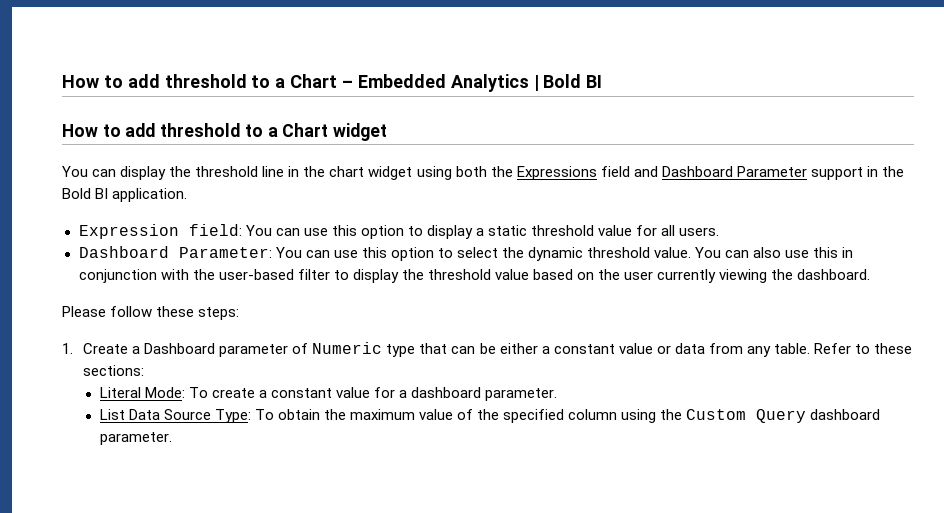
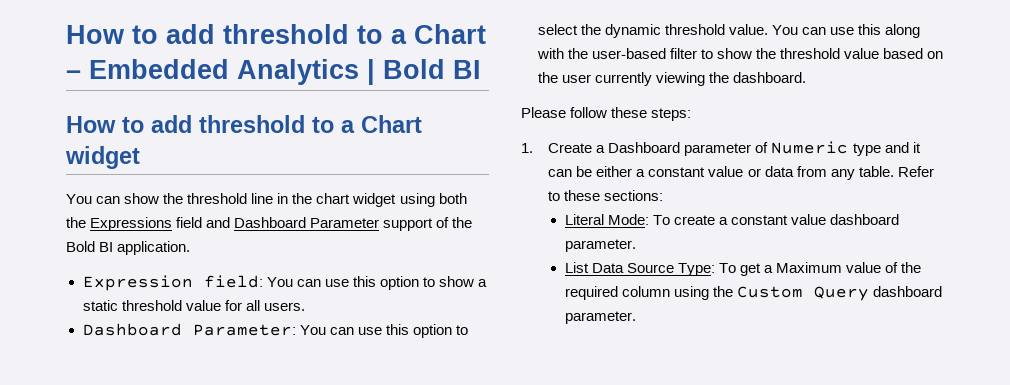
- You can display the threshold line in the chart widget using both the Expressions field and Dashboard Parameter support in the Bold BI application.
+ You can show the threshold line in the chart widget using both the Expressions field and Dashboard Parameter support of the Bold BI application.
- Expression field: You can use this option to display a static threshold value for all users.
+ Expression field: You can use this option to show a static threshold value for all users.
- You can also use this in conjunction with the user-based filter to display the threshold value based on the user currently viewing the dashboard.
+ You can use this along with the user-based filter to show the threshold value based on the user currently viewing the dashboard.
- 1. Create a Dashboard parameter of Numeric type that can be either a constant value or data from any table.
+ 1. Create a Dashboard parameter of Numeric type and it can be either a constant value or data from any table.
- Literal Mode: To create a constant value for a dashboard parameter.
+ Literal Mode: To create a constant value dashboard parameter.
- List Data Source Type: To obtain the maximum value of the specified column using the Custom Query dashboard parameter.
+ List Data Source Type: To get a Maximum value of the required column using the Custom Query dashboard parameter.

